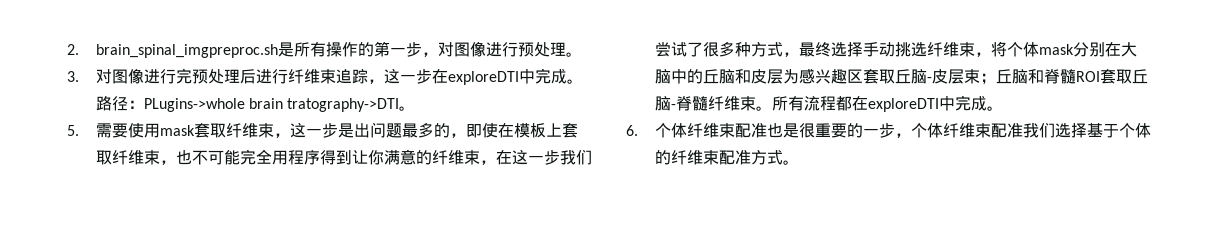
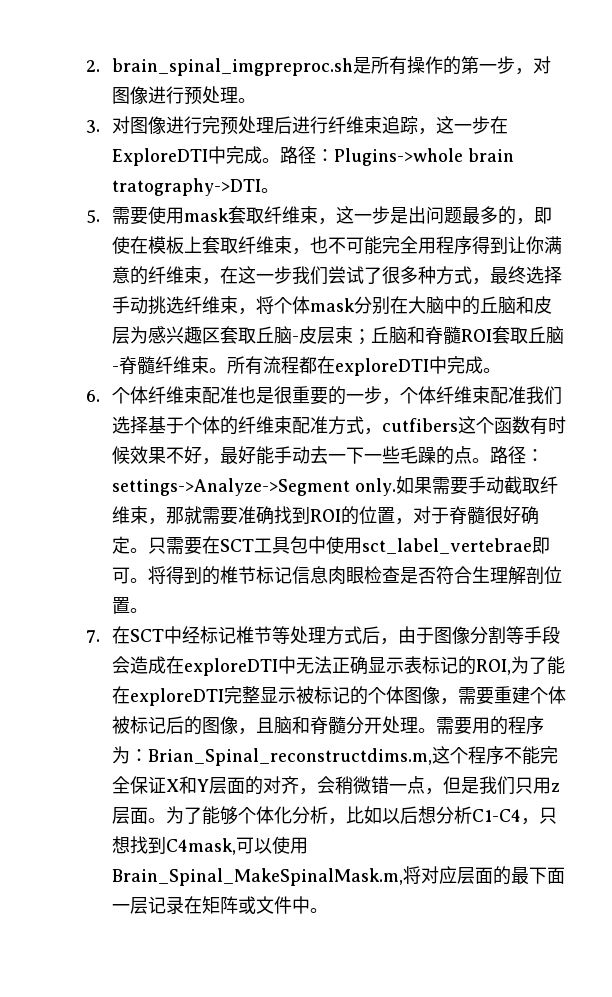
- 3.对图像进行完预处理后进行纤维束追踪，这一步在exploreDTI中完成。
+ 3.对图像进行完预处理后进行纤维束追踪，这一步在ExploreDTI中完成。
- 路径：PLugins->whole brain tratography->DTI。
+ 路径：Plugins->whole brain tratography->DTI。
- 6.个体纤维束配准也是很重要的一步，个体纤维束配准我们选择基于个体的纤维束配准方式。
+ 6.个体纤维束配准也是很重要的一步，个体纤维束配准我们选择基于个体的纤维束配准方式，cutfibers这个函数有时候效果不好，最好能手动去一下一些毛躁的点。路径：settings->Analyze->Segment only.如果需要手动截取纤维束，那就需要准确找到ROI的位置，对于脊髓很好确定。只需要在SCT工具包中使用sct_label_vertebrae即可。将得到的椎节标记信息肉眼检查是否符合生理解剖位置。
+ 7.在SCT中经标记椎节等处理方式后，由于图像分割等手段会造成在exploreDTI中无法正确显示表标记的ROI,为了能在exploreDTI完整显示被标记的个体图像，需要重建个体被标记后的图像，且脑和脊髓分开处理。需要用的程序为：Brian_Spinal_reconstructdims.m,这个程序不能完全保证X和Y层面的对齐，会稍微错一点，但是我们只用z层面。为了能够个体化分析，比如以后想分析C1-C4，只想找到C4mask,可以使用Brain_Spinal_MakeSpinalMask.m,将对应层面的最下面一层记录在矩阵或文件中。

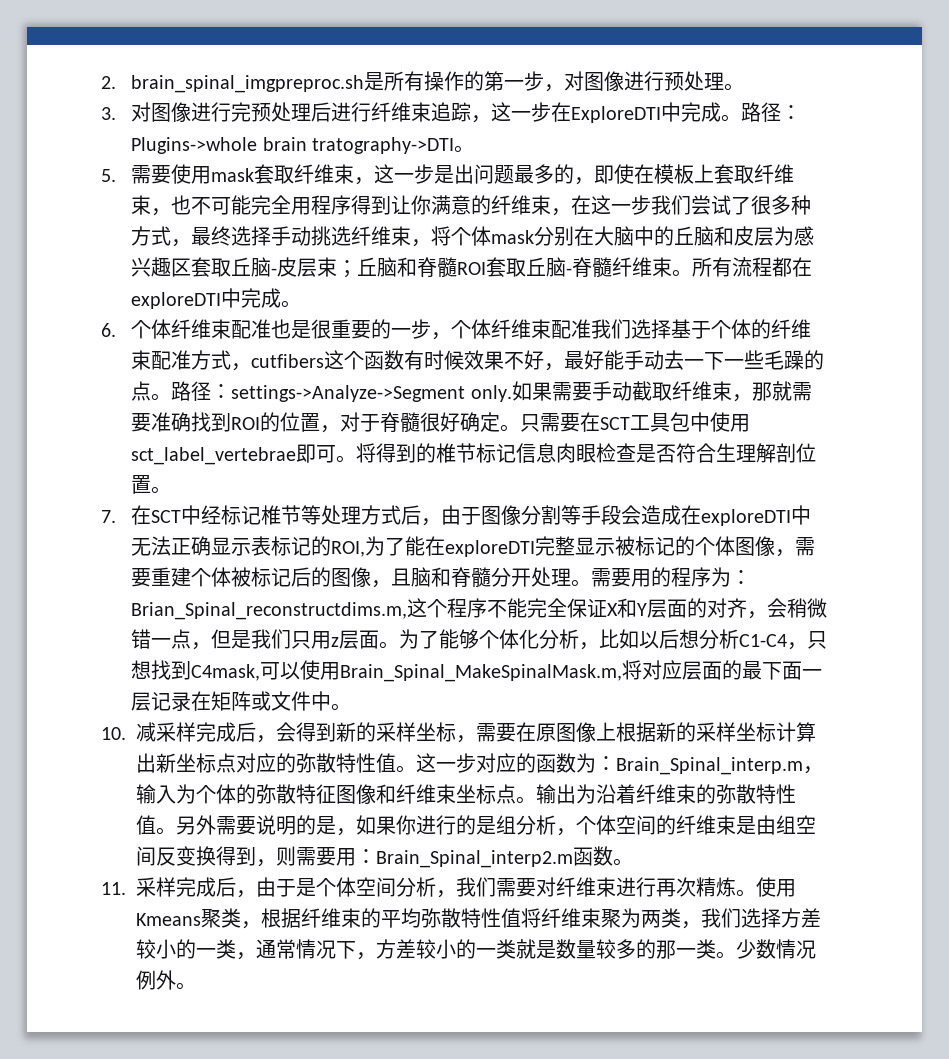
+ 10.减采样完成后，会得到新的采样坐标，需要在原图像上根据新的采样坐标计算出新坐标点对应的弥散特性值。这一步对应的函数为：Brain_Spinal_interp.m，输入为个体的弥散特征图像和纤维束坐标点。输出为沿着纤维束的弥散特性值。另外需要说明的是，如果你进行的是组分析，个体空间的纤维束是由组空间反变换得到，则需要用：Brain_Spinal_interp2.m函数。
+ 11.采样完成后，由于是个体空间分析，我们需要对纤维束进行再次精炼。使用Kmeans聚类，根据纤维束的平均弥散特性值将纤维束聚为两类，我们选择方差较小的一类，通常情况下，方差较小的一类就是数量较多的那一类。少数情况例外。

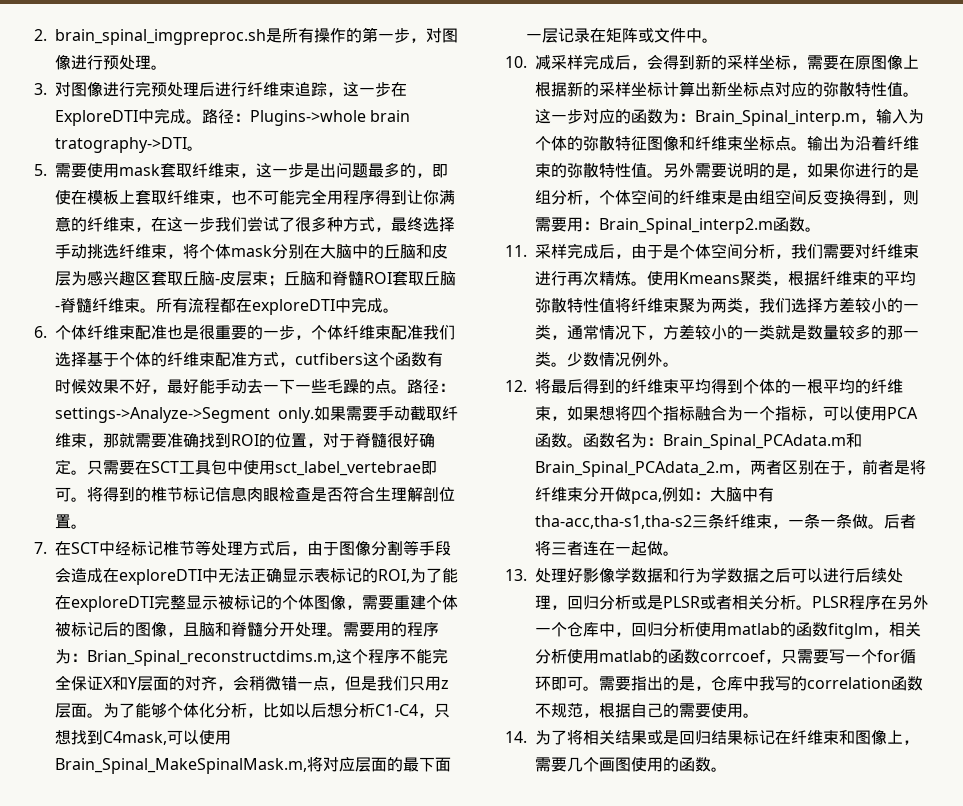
+ 12.将最后得到的纤维束平均得到个体的一根平均的纤维束，如果想将四个指标融合为一个指标，可以使用PCA函数。函数名为：Brain_Spinal_PCAdata.m和Brain_Spinal_PCAdata_2.m，两者区别在于，前者是将纤维束分开做pca,例如：大脑中有tha-acc,tha-s1,tha-s2三条纤维束，一条一条做。后者将三者连在一起做。
+ 13.处理好影像学数据和行为学数据之后可以进行后续处理，回归分析或是PLSR或者相关分析。PLSR程序在另外一个仓库中，回归分析使用matlab的函数fitglm，相关分析使用matlab的函数corrcoef，只需要写一个for循环即可。需要指出的是，仓库中我写的correlation函数不规范，根据自己的需要使用。
+ 14.为了将相关结果或是回归结果标记在纤维束和图像上，需要几个画图使用的函数。

